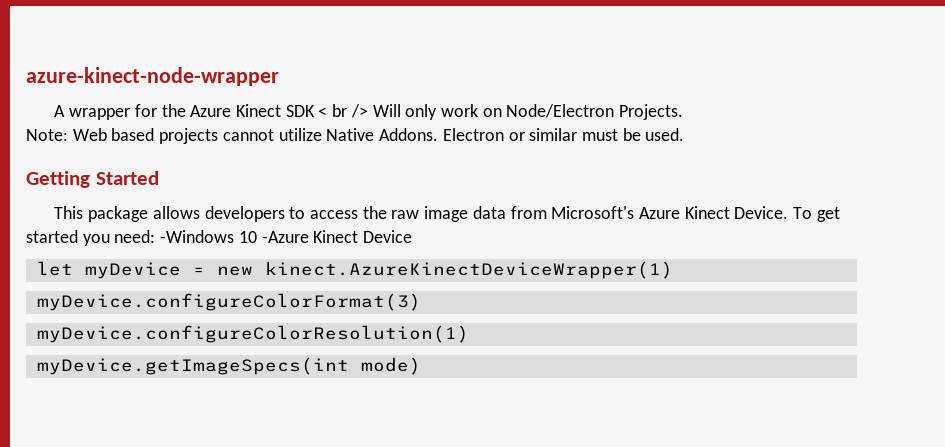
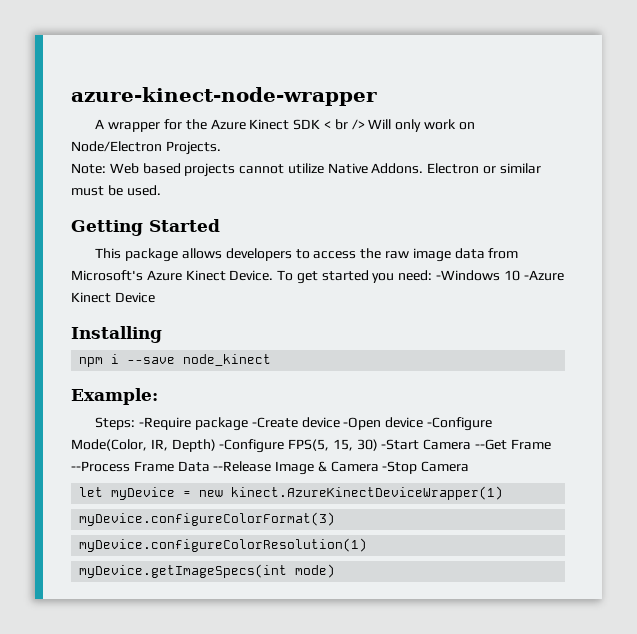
+ Installing
+ npm i --save node_kinect
+ Example:
+ Steps: -Require package -Create device -Open device -Configure Mode(Color, IR, Depth) -Configure FPS(5, 15, 30) -Start Camera --Get Frame --Process Frame Data --Release Image & Camera -Stop Camera

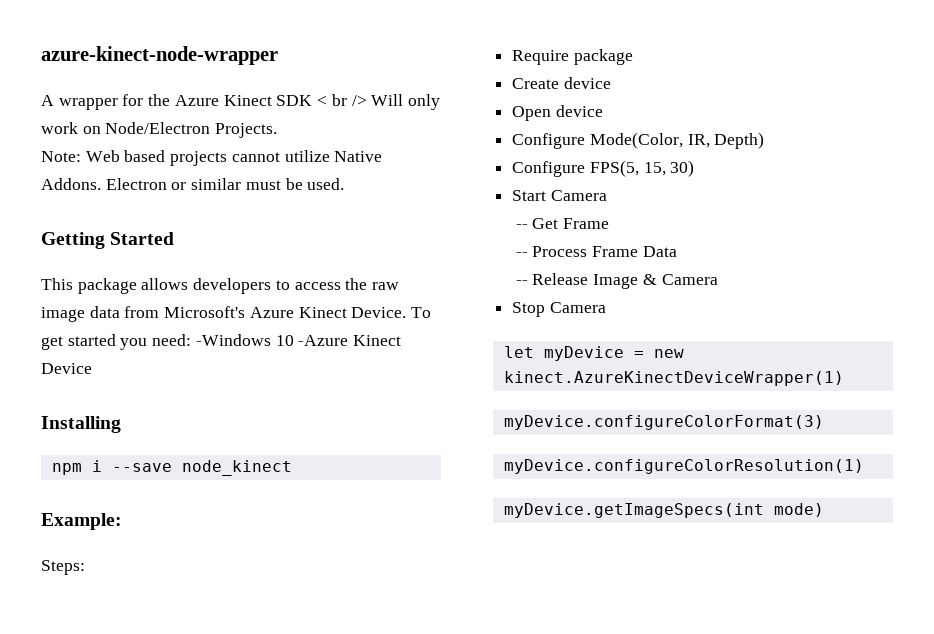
- Steps: -Require package -Create device -Open device -Configure Mode(Color, IR, Depth) -Configure FPS(5, 15, 30) -Start Camera --Get Frame --Process Frame Data --Release Image & Camera -Stop Camera
+ Steps:
+ Require package
+ Create device
+ Open device
+ Configure Mode(Color, IR, Depth)
+ Configure FPS(5, 15, 30)
+ Start Camera
+ -- Get Frame
+ -- Process Frame Data
+ -- Release Image & Camera
+ Stop Camera

